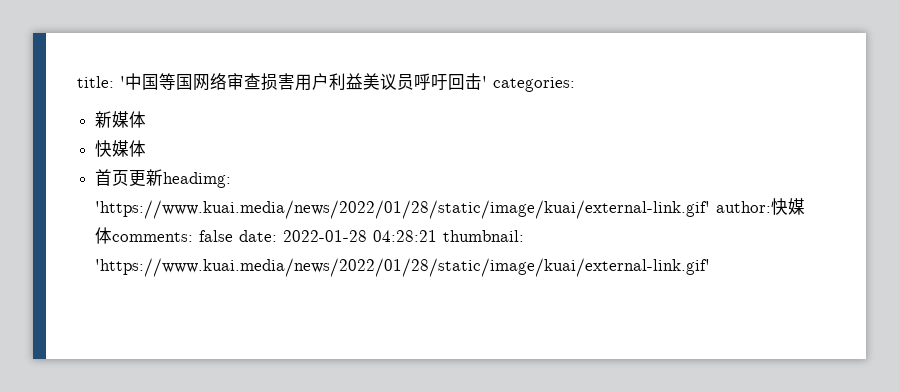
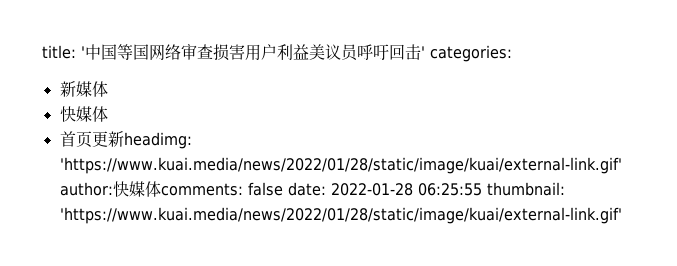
- 首页更新headimg: 'https://www.kuai.media/news/2022/01/28/static/image/kuai/external-link.gif' author:快媒体comments: false date: 2022-01-28 04:28:21 thumbnail: 'https://www.kuai.media/news/2022/01/28/static/image/kuai/external-link.gif'
+ 首页更新headimg: 'https://www.kuai.media/news/2022/01/28/static/image/kuai/external-link.gif' author:快媒体comments: false date: 2022-01-28 06:25:55 thumbnail: 'https://www.kuai.media/news/2022/01/28/static/image/kuai/external-link.gif'

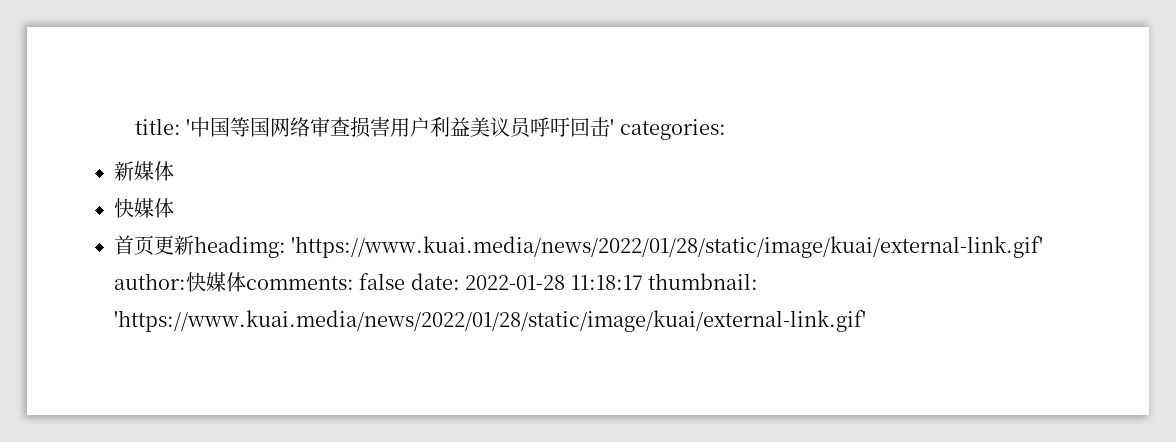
- 首页更新headimg: 'https://www.kuai.media/news/2022/01/28/static/image/kuai/external-link.gif' author:快媒体comments: false date: 2022-01-28 06:25:55 thumbnail: 'https://www.kuai.media/news/2022/01/28/static/image/kuai/external-link.gif'
+ 首页更新headimg: 'https://www.kuai.media/news/2022/01/28/static/image/kuai/external-link.gif' author:快媒体comments: false date: 2022-01-28 11:18:17 thumbnail: 'https://www.kuai.media/news/2022/01/28/static/image/kuai/external-link.gif'

